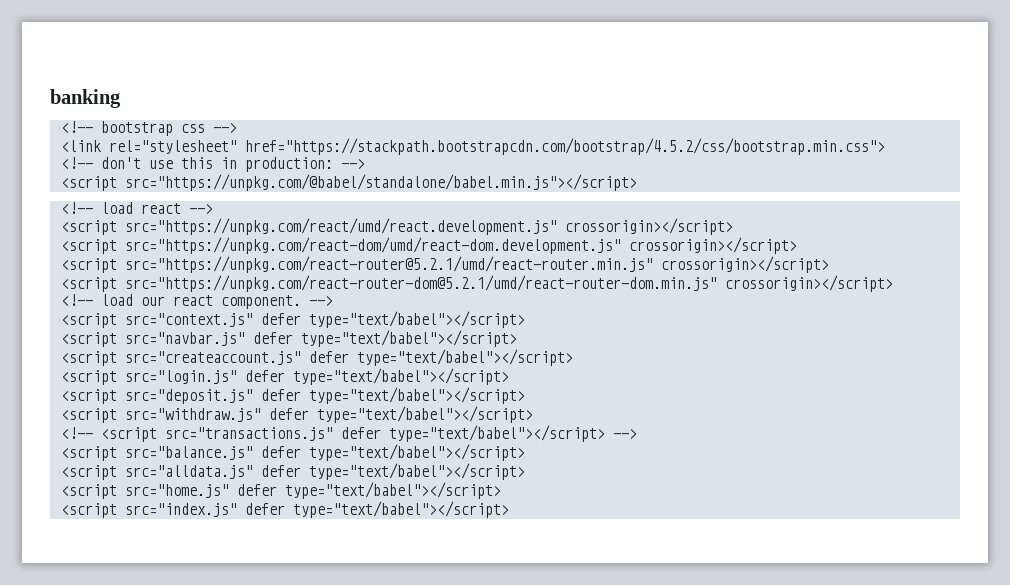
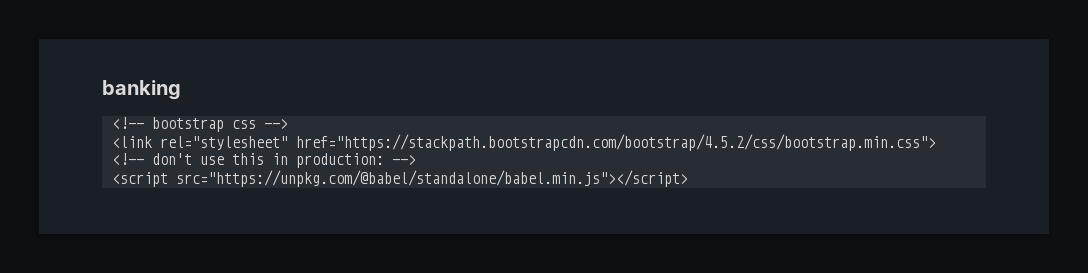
- <!-- load react -->
- <script src="https://unpkg.com/react/umd/react.development.js" crossorigin></script>
- <script src="https://unpkg.com/react-dom/umd/react-dom.development.js" crossorigin></script>
- <script src="https://unpkg.com/react-router@5.2.1/umd/react-router.min.js" crossorigin></script>
- <script src="https://unpkg.com/react-router-dom@5.2.1/umd/react-router-dom.min.js" crossorigin></script>
- <!-- load our react component. -->
- <script src="context.js" defer type="text/babel"></script>
- <script src="navbar.js" defer type="text/babel"></script>
- <script src="createaccount.js" defer type="text/babel"></script>
- <script src="login.js" defer type="text/babel"></script>
- <script src="deposit.js" defer type="text/babel"></script>
- <script src="withdraw.js" defer type="text/babel"></script>
- <!-- <script src="transactions.js" defer type="text/babel"></script> -->
- <script src="balance.js" defer type="text/babel"></script>
- <script src="alldata.js" defer type="text/babel"></script>
- <script src="home.js" defer type="text/babel"></script>
- <script src="index.js" defer type="text/babel"></script>

